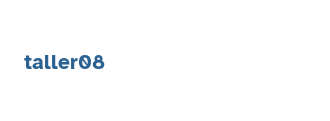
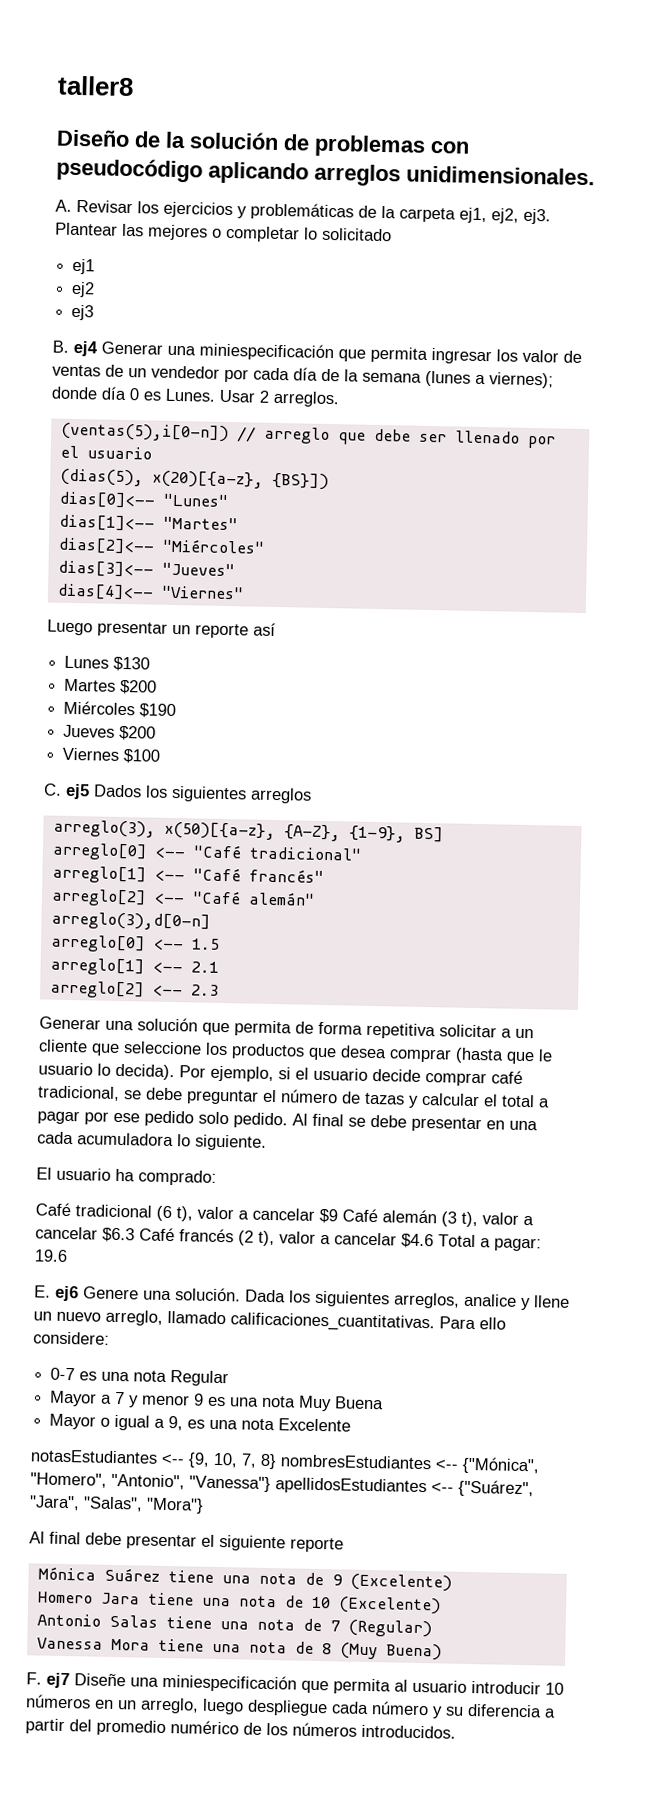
- taller08
+ taller8
+ Diseño de la solución de problemas con pseudocódigo aplicando arreglos unidimensionales.
+ A. Revisar los ejercicios y problemáticas de la carpeta ej1, ej2, ej3. Plantear las mejores o completar lo solicitado
+ ej1
+ ej2
+ ej3
+ B. ej4 Generar una miniespecificación que permita ingresar los valor de ventas de un vendedor por cada día de la semana (lunes a viernes); donde día 0 es Lunes. Usar 2 arreglos.
+ (ventas(5),i[0-n]) // arreglo que debe ser llenado por el usuario
+ (dias(5), x(20)[{a-z}, {BS}])
+ dias[0]<-- "Lunes"
+ dias[1]<-- "Martes"
+ dias[2]<-- "Miércoles"
+ dias[3]<-- "Jueves"
+ dias[4]<-- "Viernes"
+ Luego presentar un reporte así
+ Lunes $130
+ Martes $200
+ Miércoles $190
+ Jueves $200
+ Viernes $100
+ C. ej5 Dados los siguientes arreglos
+ arreglo(3), x(50)[{a-z}, {A-Z}, {1-9}, BS]
+ arreglo[0] <-- "Café tradicional"
+ arreglo[1] <-- "Café francés"
+ arreglo[2] <-- "Café alemán"
+ arreglo(3),d[0-n]
+ arreglo[0] <-- 1.5
+ arreglo[1] <-- 2.1
+ arreglo[2] <-- 2.3
+ Generar una solución que permita de forma repetitiva solicitar a un cliente que seleccione los productos que desea comprar (hasta que le usuario lo decida). Por ejemplo, si el usuario decide comprar café tradicional, se debe preguntar el número de tazas y calcular el total a pagar por ese pedido solo pedido. Al final se debe presentar en una cada acumuladora lo siguiente.
+ El usuario ha comprado:
+ Café tradicional (6 t), valor a cancelar $9 Café alemán (3 t), valor a cancelar $6.3 Café francés (2 t), valor a cancelar $4.6 Total a pagar: 19.6
+ E. ej6 Genere una solución. Dada los siguientes arreglos, analice y llene un nuevo arreglo, llamado calificaciones_cuantitativas. Para ello considere:
+ 0-7 es una nota Regular
+ Mayor a 7 y menor 9 es una nota Muy Buena
+ Mayor o igual a 9, es una nota Excelente
+ notasEstudiantes <-- {9, 10, 7, 8} nombresEstudiantes <-- {"Mónica", "Homero", "Antonio", "Vanessa"} apellidosEstudiantes <-- {"Suárez", "Jara", "Salas", "Mora"}
+ Al final debe presentar el siguiente reporte
+ Mónica Suárez tiene una nota de 9 (Excelente)
+ Homero Jara tiene una nota de 10 (Excelente)
+ Antonio Salas tiene una nota de 7 (Regular)
+ Vanessa Mora tiene una nota de 8 (Muy Buena)
+ F. ej7 Diseñe una miniespecificación que permita al usuario introducir 10 números en un arreglo, luego despliegue cada número y su diferencia a partir del promedio numérico de los números introducidos.

